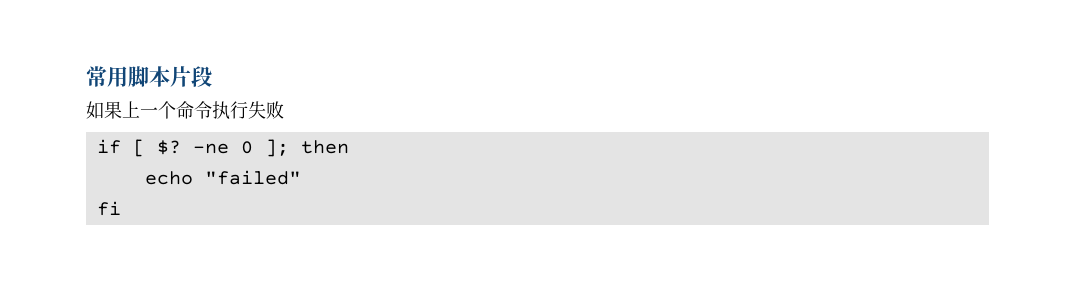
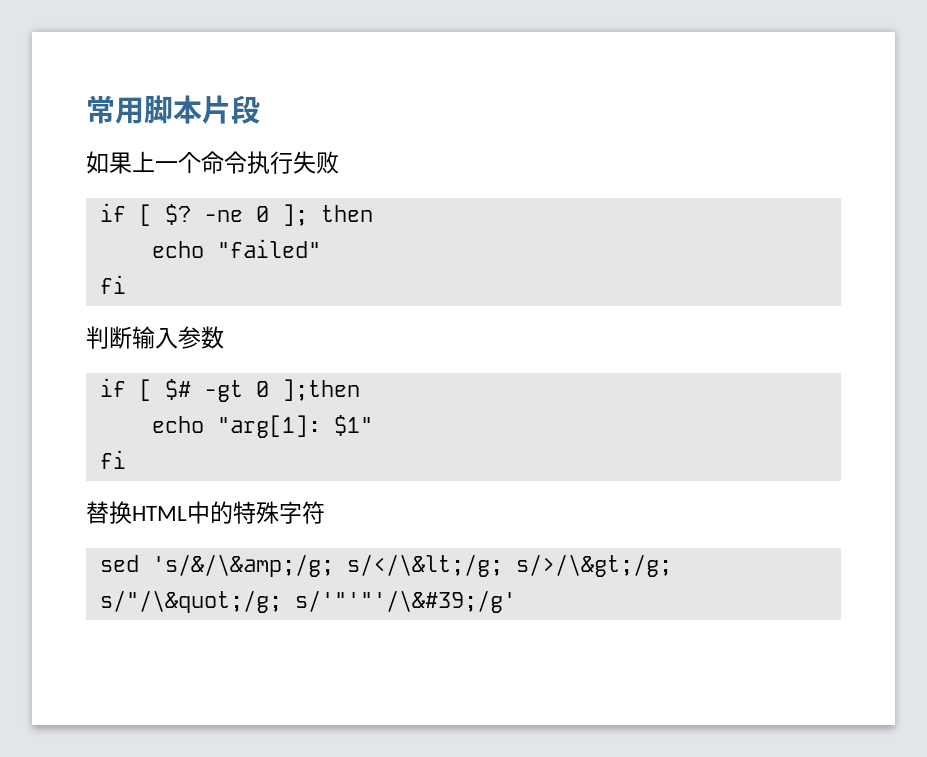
+ 判断输入参数
+ if [ $# -gt 0 ];then
+ echo "arg[1]: $1"
+ fi
+ 替换HTML中的特殊字符
+ sed 's/&/\&amp;/g; s/</\&lt;/g; s/>/\&gt;/g; s/"/\&quot;/g; s/'"'"'/\&#39;/g'

